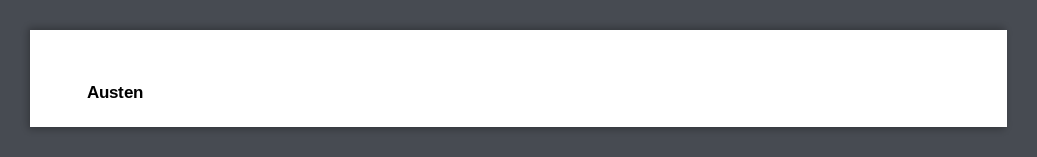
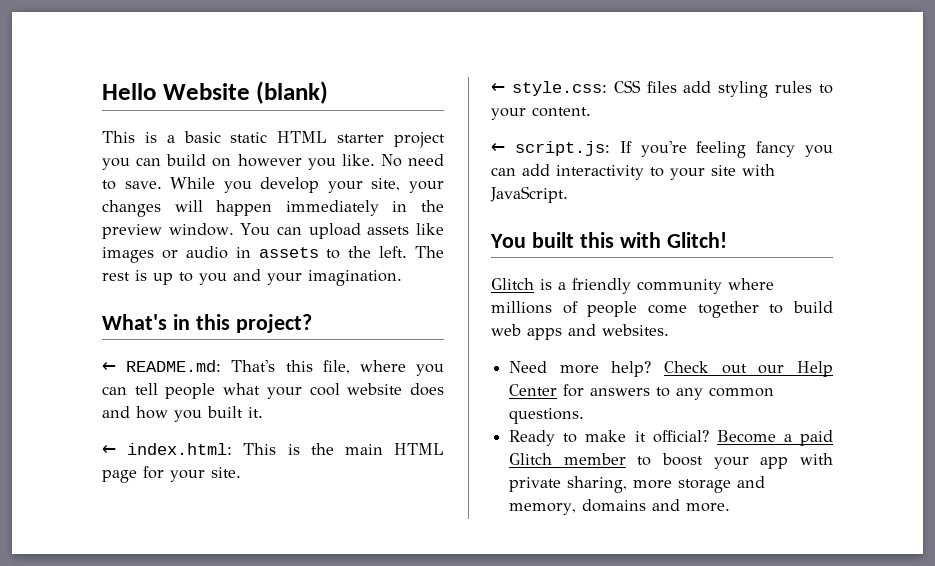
- Austen
+ Hello Website (blank)
+ This is a basic static HTML starter project you can build on however you like. No need to save. While you develop your site, your changes will happen immediately in the preview window. You can upload assets like images or audio in assets to the left. The rest is up to you and your imagination.
+ What's in this project?
+ ← README.md: That's this file, where you can tell people what your cool website does and how you built it.
+ ← index.html: This is the main HTML page for your site.
+ ← style.css: CSS files add styling rules to your content.
+ ← script.js: If you're feeling fancy you can add interactivity to your site with JavaScript.
+ You built this with Glitch!
+ Glitch is a friendly community where millions of people come together to build web apps and websites.
+ Need more help? Check out our Help Center for answers to any common questions.
+ Ready to make it official? Become a paid Glitch member to boost your app with private sharing, more storage and memory, domains and more.

